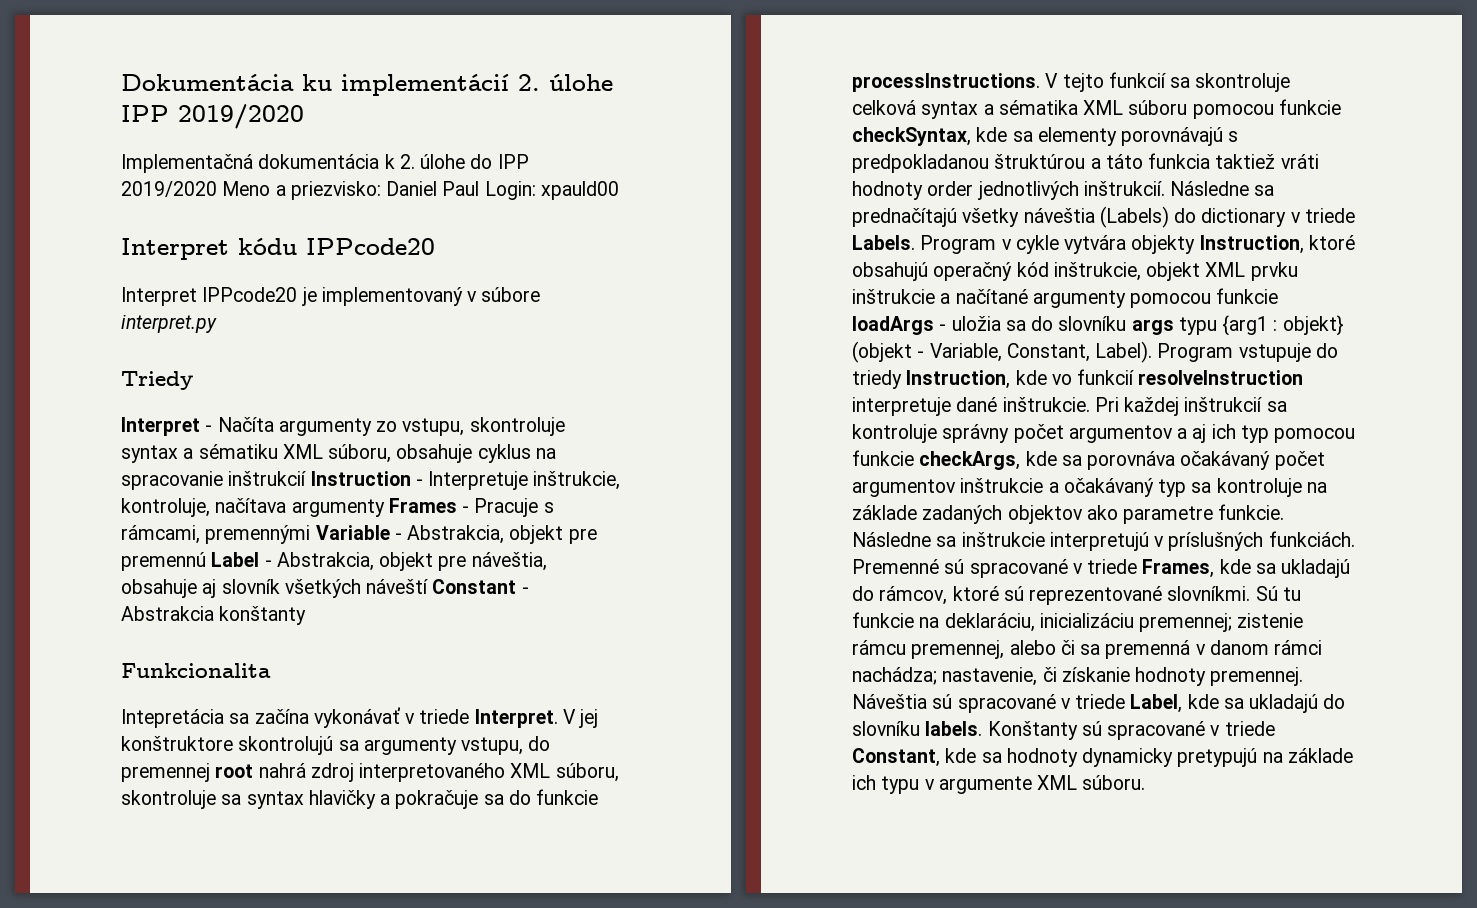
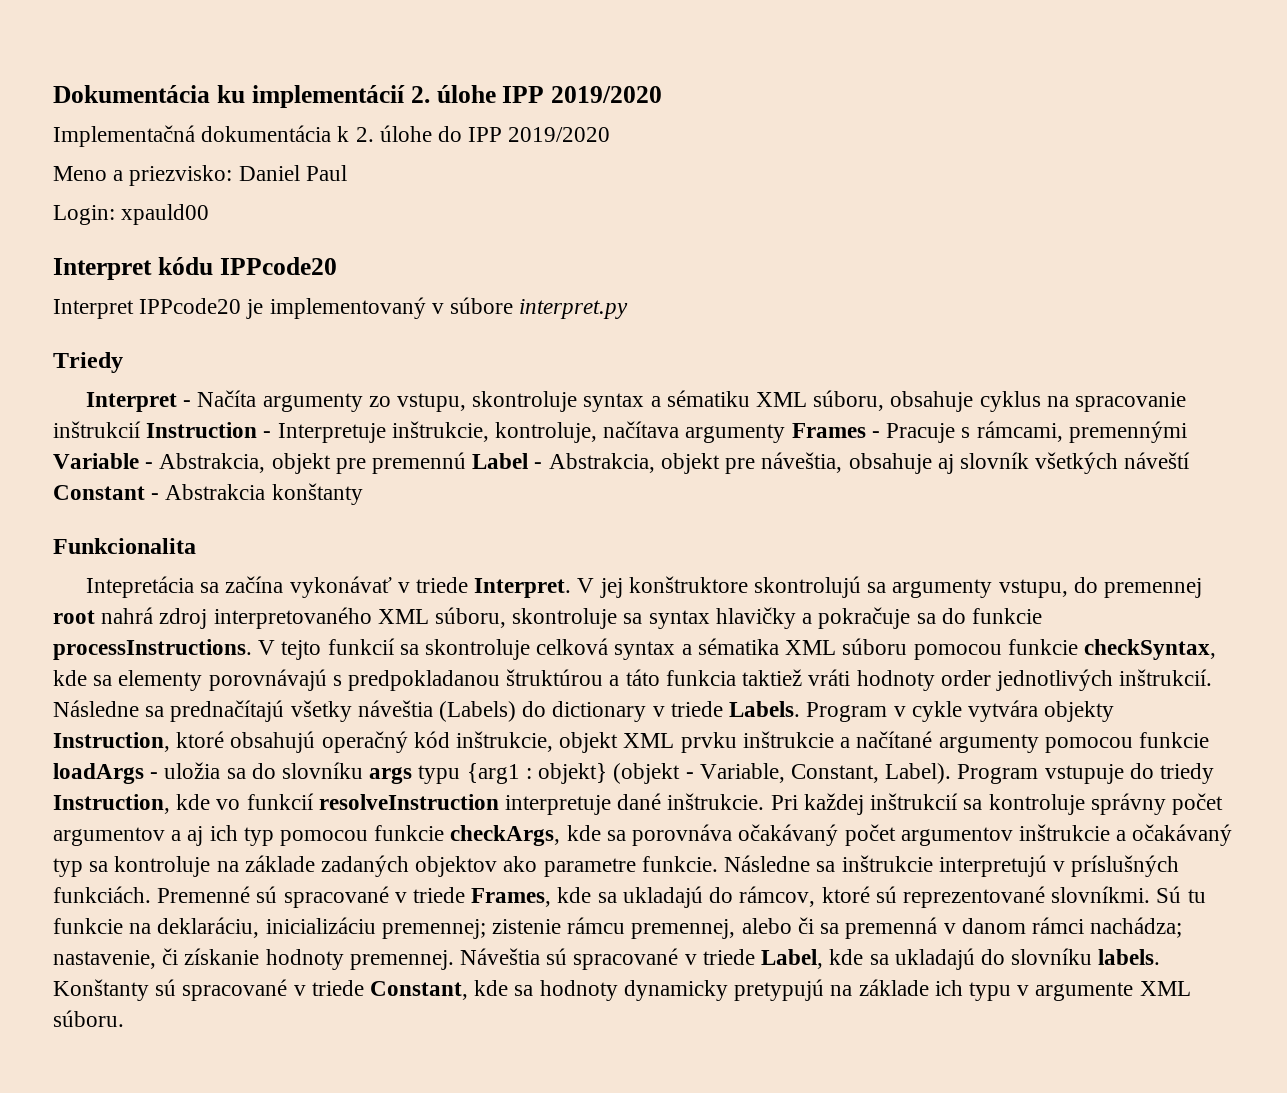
- Implementačná dokumentácia k 2. úlohe do IPP 2019/2020 Meno a priezvisko: Daniel Paul Login: xpauld00
+ Implementačná dokumentácia k 2. úlohe do IPP 2019/2020
+ Meno a priezvisko: Daniel Paul
+ Login: xpauld00

